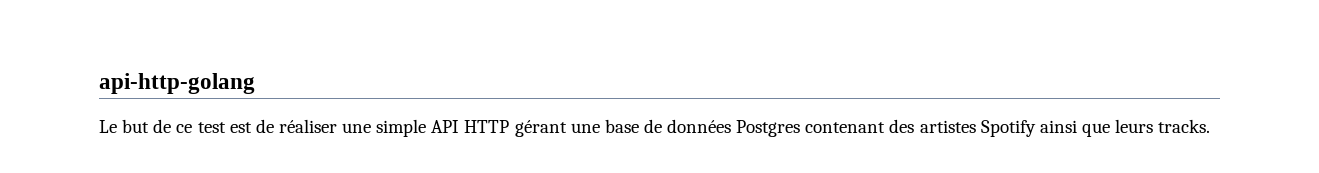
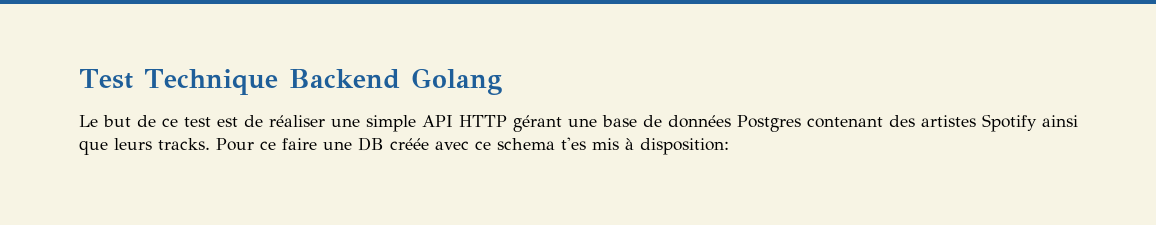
- api-http-golang
+ Test Technique Backend Golang
+ Pour ce faire une DB créée avec ce schema t'es mis à disposition:

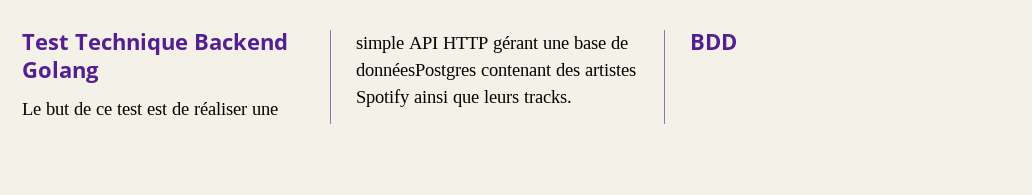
- Le but de ce test est de réaliser une simple API HTTP gérant une base de données Postgres contenant des artistes Spotify ainsi que leurs tracks. Pour ce faire une DB créée avec ce schema t'es mis à disposition:
+ Le but de ce test est de réaliser une simple API HTTP gérant une base de donnéesPostgres contenant des artistes Spotify ainsi que leurs tracks.
+ BDD

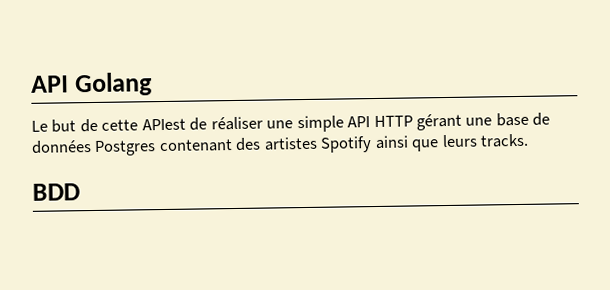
- Test Technique Backend Golang
+ API Golang
- Le but de ce test est de réaliser une simple API HTTP gérant une base de donnéesPostgres contenant des artistes Spotify ainsi que leurs tracks.
+ Le but de cette APIest de réaliser une simple API HTTP gérant une base de données Postgres contenant des artistes Spotify ainsi que leurs tracks.

